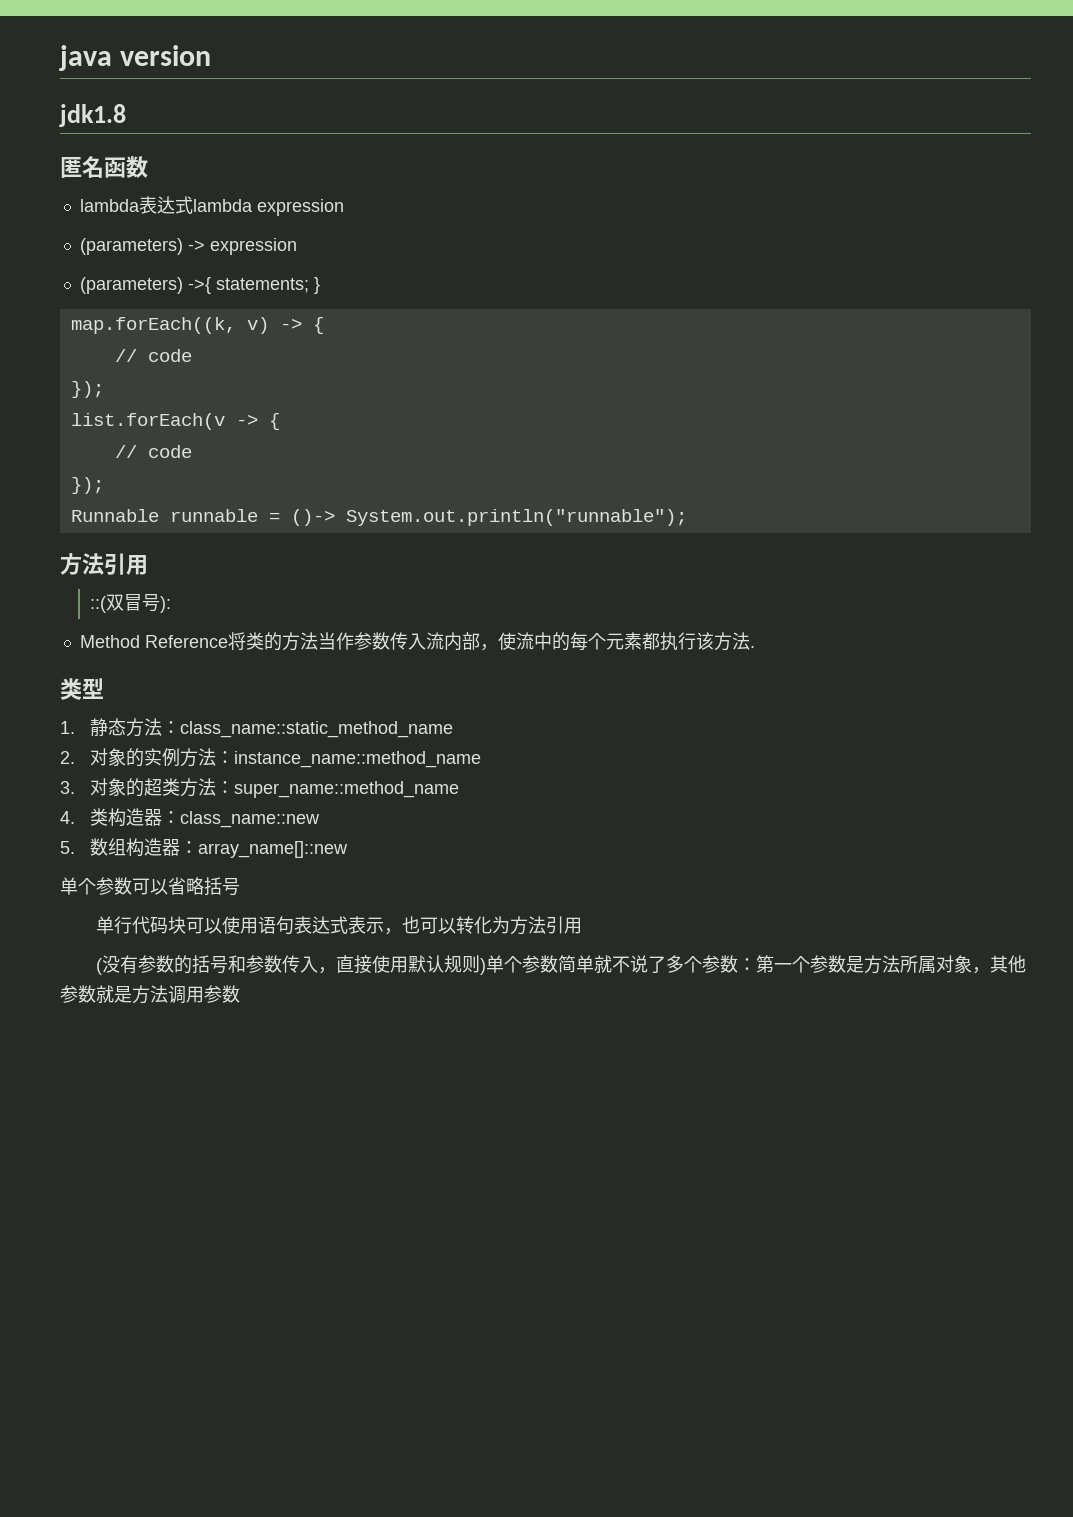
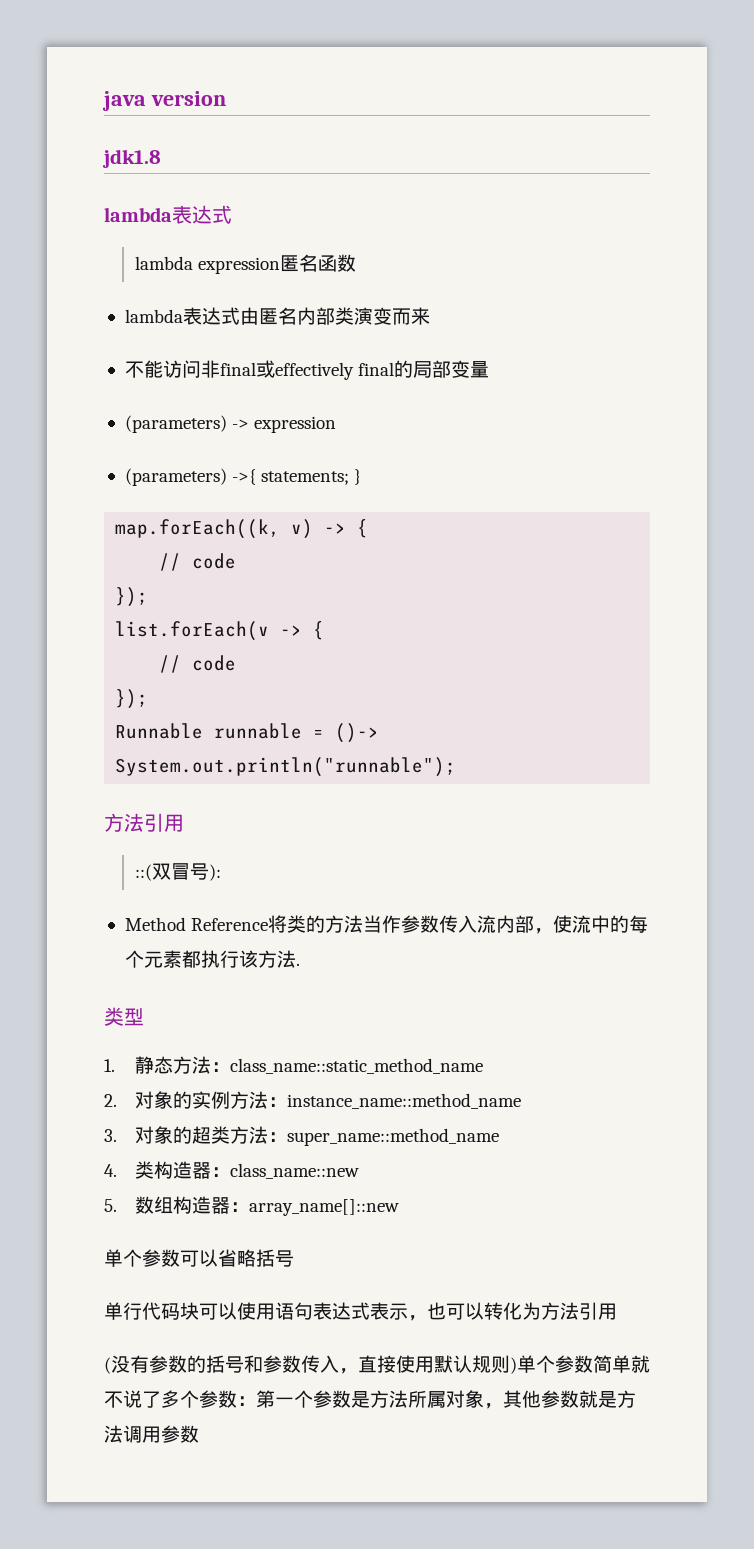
  jdk1.8
- 匿名函数
+ lambda表达式
+ lambda expression匿名函数
- lambda表达式lambda expression
+ lambda表达式由匿名内部类演变而来
+ 不能访问非final或effectively final的局部变量

